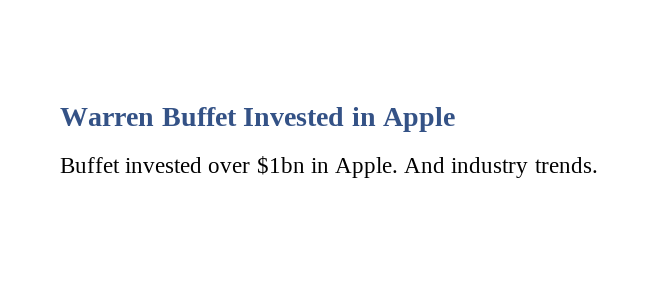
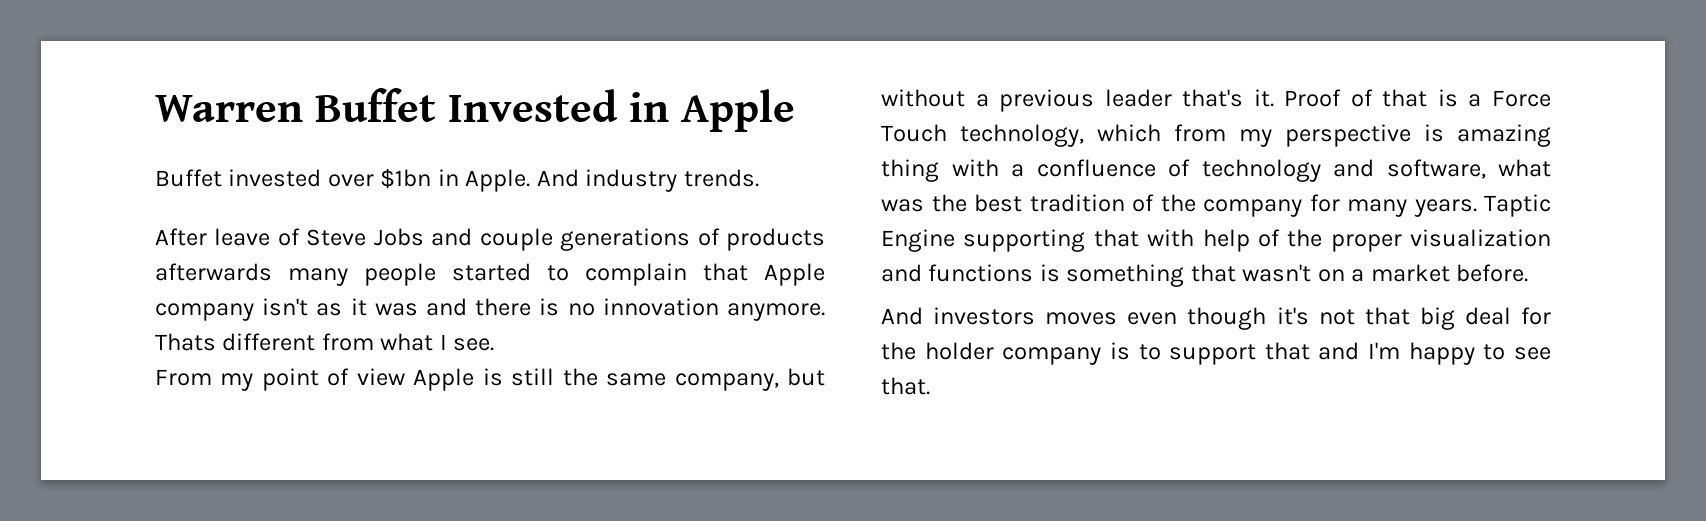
+ After leave of Steve Jobs and couple generations of products afterwards many people started to complain that Apple company isn't as it was and there is no innovation anymore. Thats different from what I see.
+ From my point of view Apple is still the same company, but without a previous leader that's it. Proof of that is a Force Touch technology, which from my perspective is amazing thing with a confluence of technology and software, what was the best tradition of the company for many years. Taptic Engine supporting that with help of the proper visualization and functions is something that wasn't on a market before.
+ And investors moves even though it's not that big deal for the holder company is to support that and I'm happy to see that.

